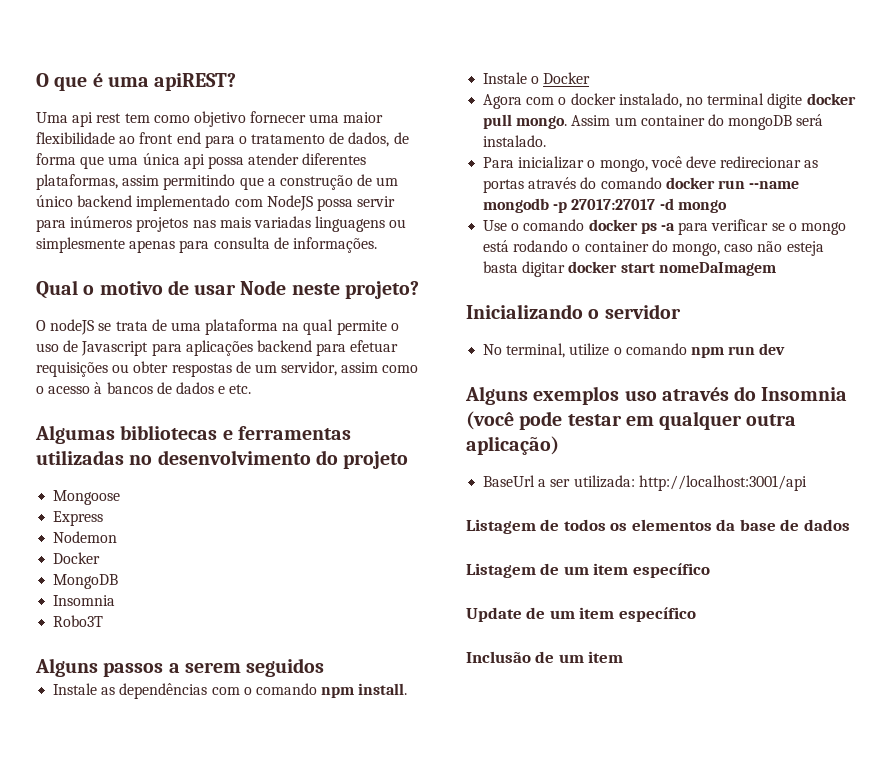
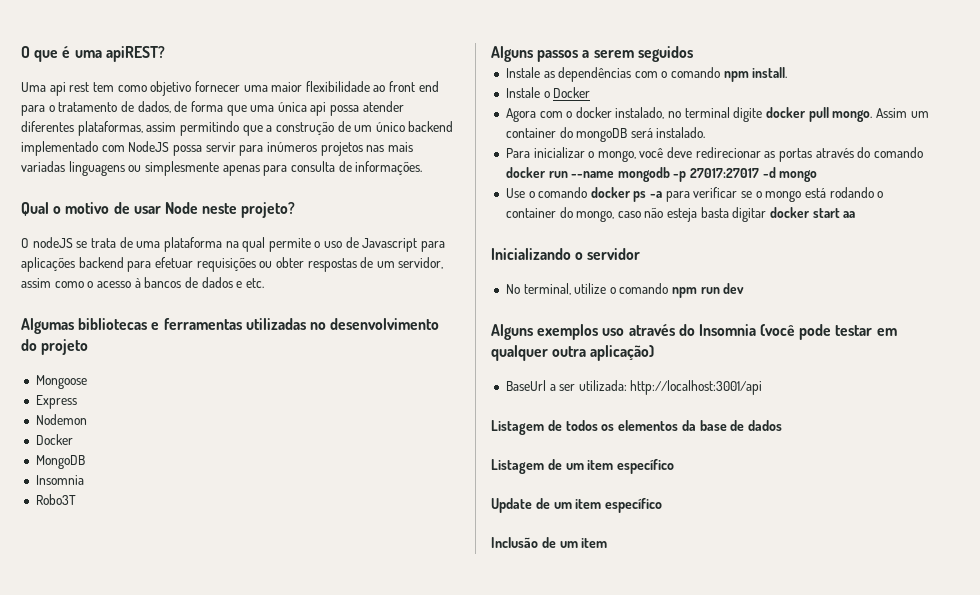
- Use o comando docker ps -a para verificar se o mongo está rodando o container do mongo, caso não esteja basta digitar docker start nomeDaImagem
+ Use o comando docker ps -a para verificar se o mongo está rodando o container do mongo, caso não esteja basta digitar docker start aa

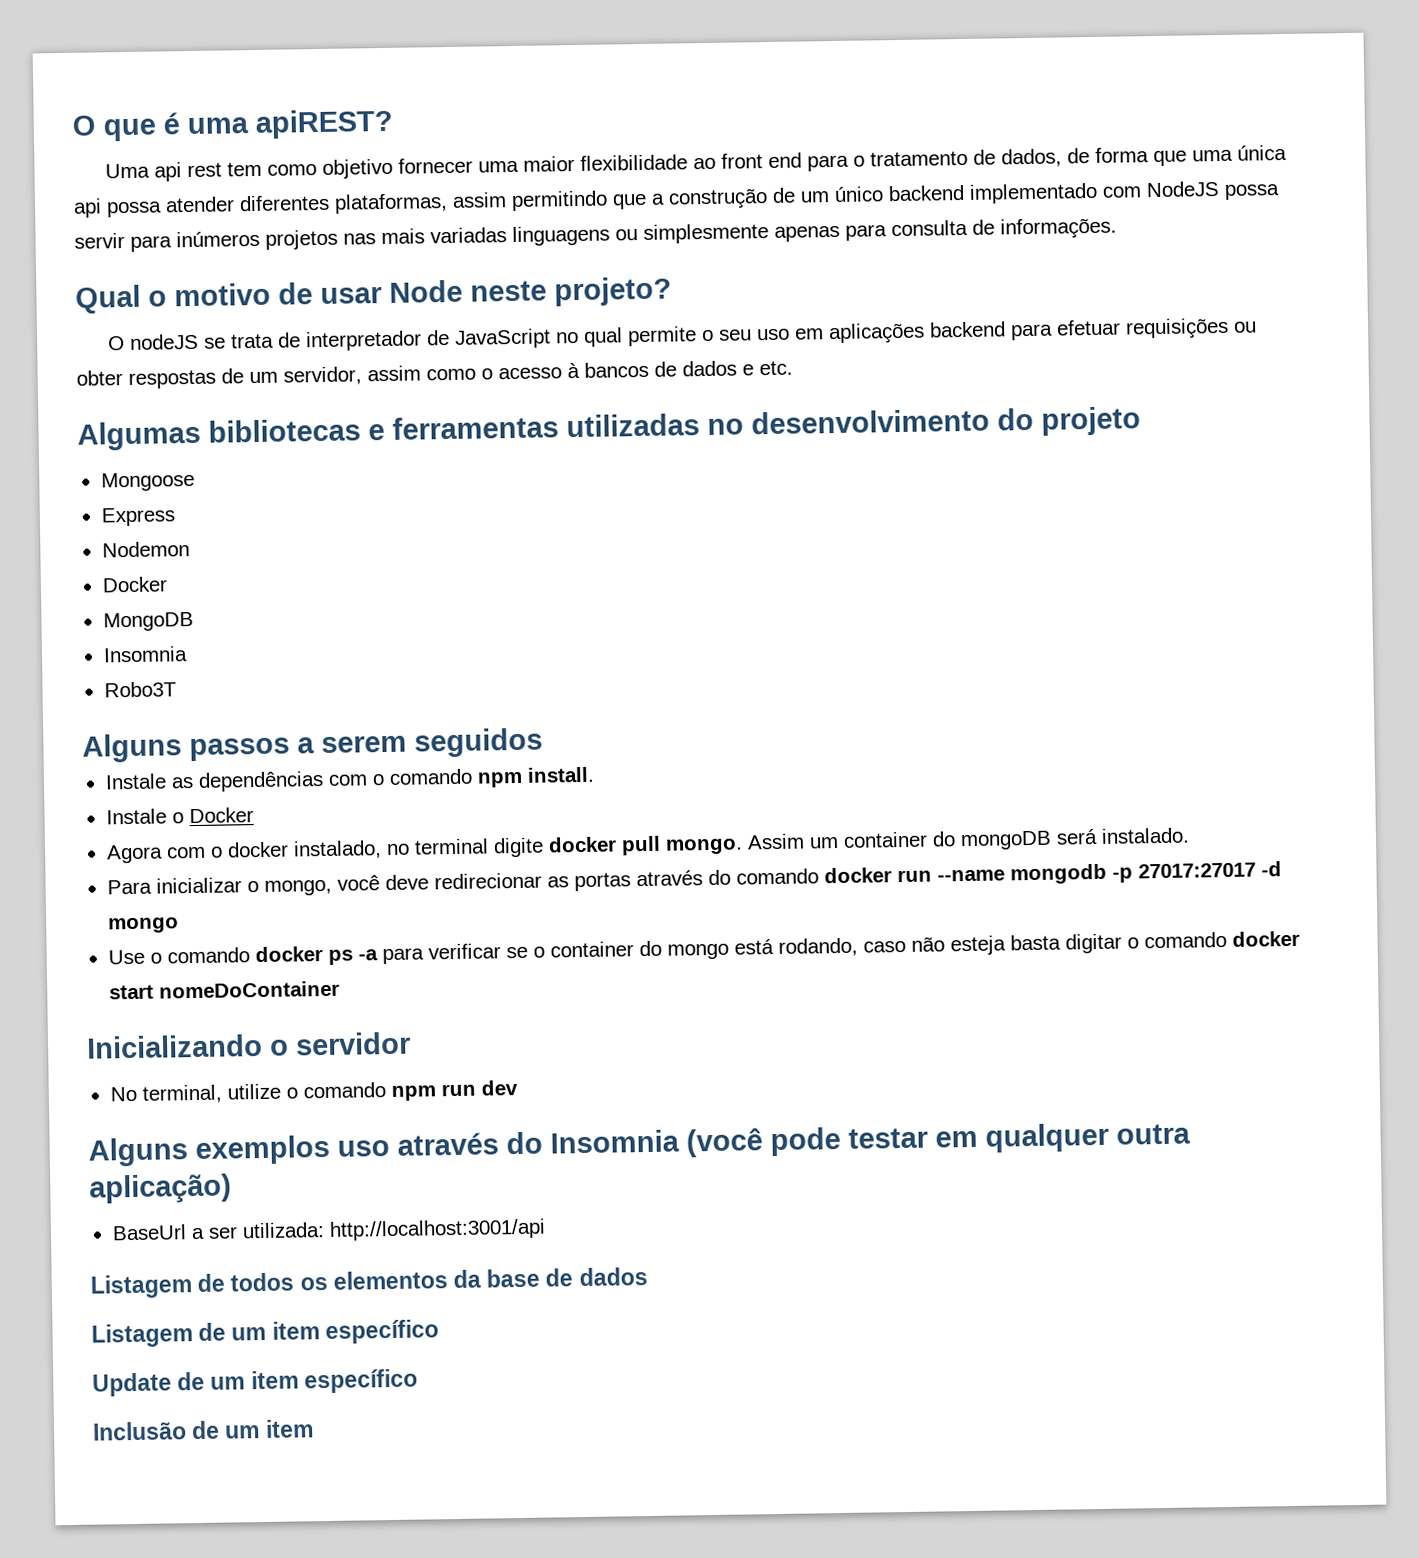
- O nodeJS se trata de uma plataforma na qual permite o uso de Javascript para aplicações backend para efetuar requisições ou obter respostas de um servidor, assim como o acesso à bancos de dados e etc.
+ O nodeJS se trata de interpretador de JavaScript no qual permite o seu uso em aplicações backend para efetuar requisições ou obter respostas de um servidor, assim como o acesso à bancos de dados e etc.
- Use o comando docker ps -a para verificar se o mongo está rodando o container do mongo, caso não esteja basta digitar docker start aa
+ Use o comando docker ps -a para verificar se o container do mongo está rodando, caso não esteja basta digitar o comando docker start nomeDoContainer

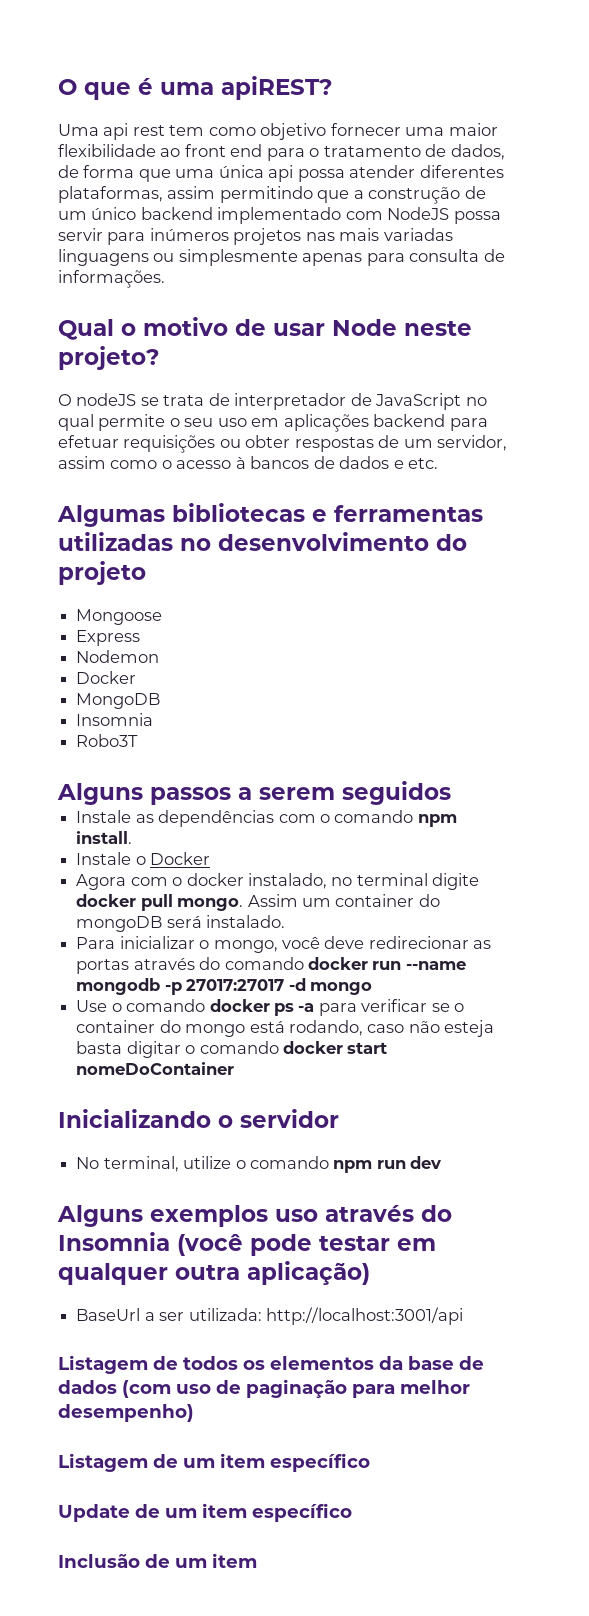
- Listagem de todos os elementos da base de dados
+ Listagem de todos os elementos da base de dados (com uso de paginação para melhor desempenho)

